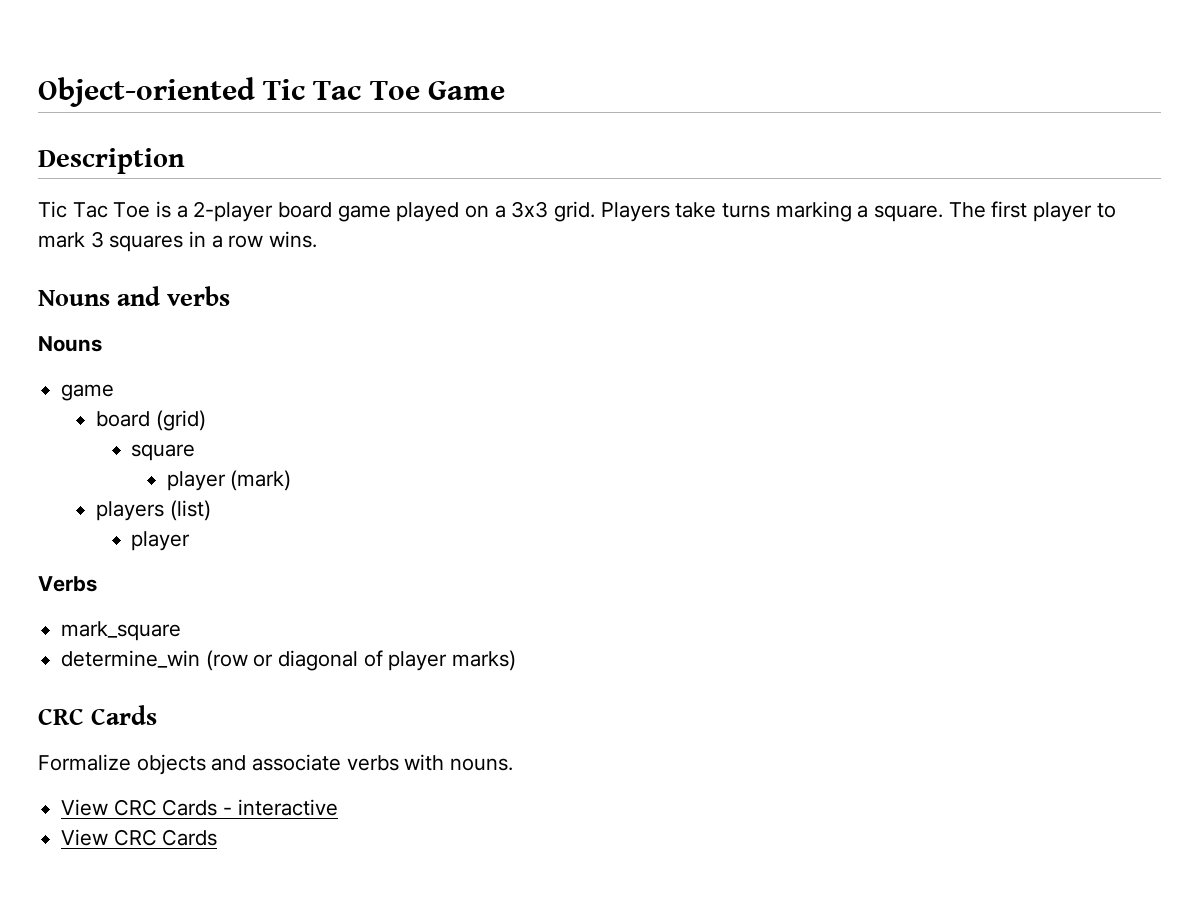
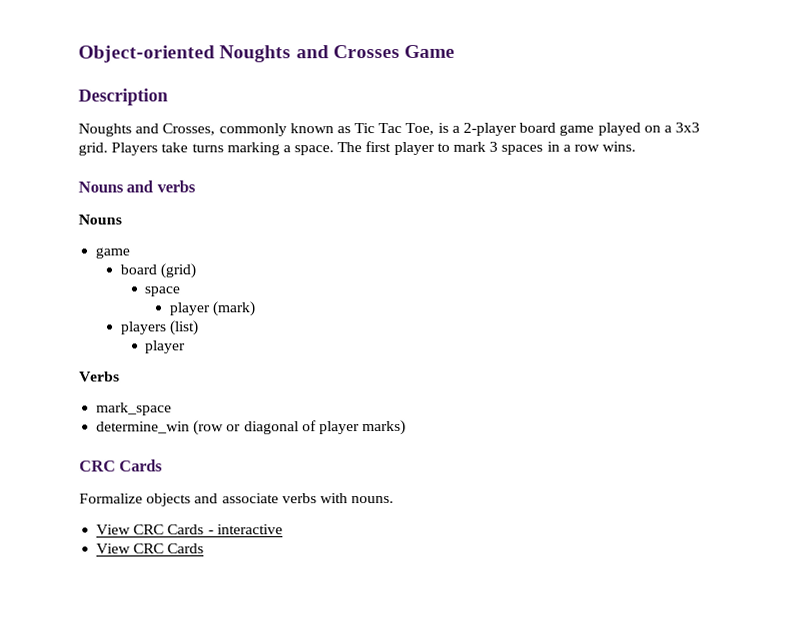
- Object-oriented Tic Tac Toe Game
+ Object-oriented Noughts and Crosses Game
- Tic Tac Toe is a 2-player board game played on a 3x3 grid.
+ Noughts and Crosses, commonly known as Tic Tac Toe, is a 2-player board game played on a 3x3 grid.
- Players take turns marking a square.
+ Players take turns marking a space.
- The first player to mark 3 squares in a row wins.
+ The first player to mark 3 spaces in a row wins.
- square
+ space
- mark_square
+ mark_space

